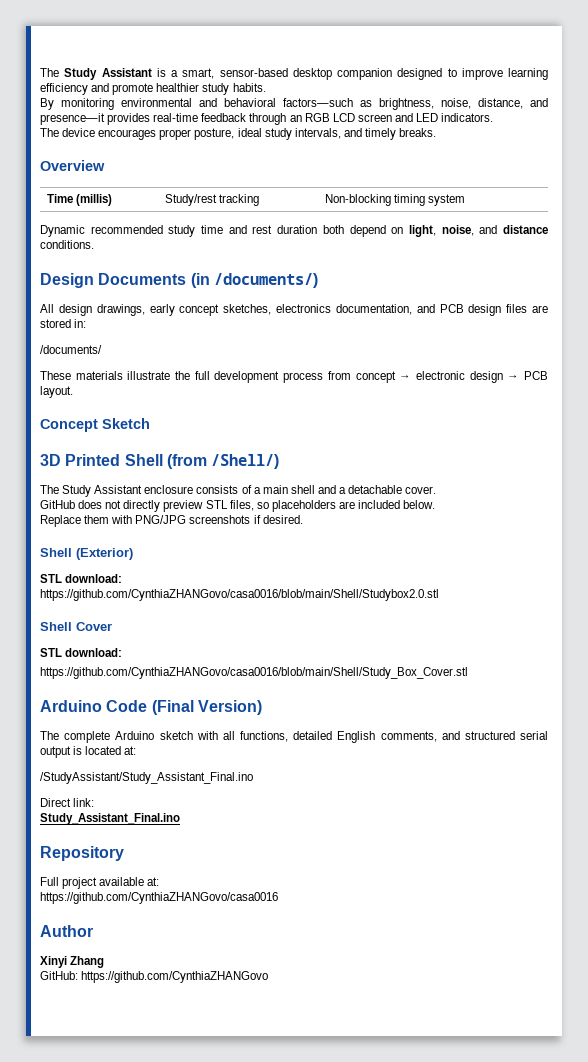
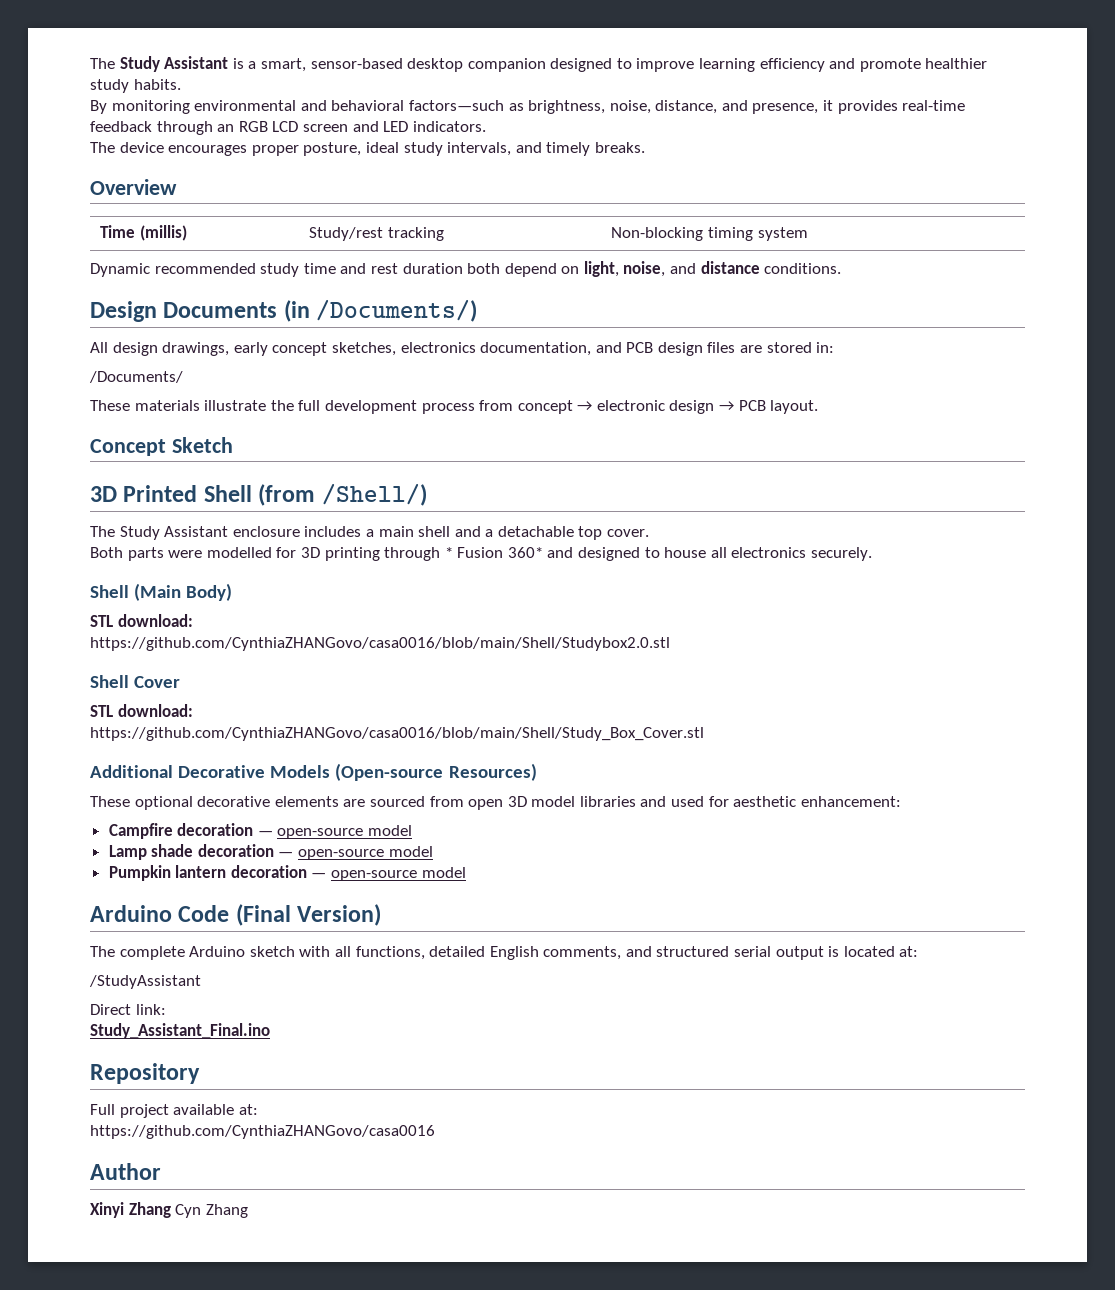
- By monitoring environmental and behavioral factors—such as brightness, noise, distance, and presence—it provides real-time feedback through an RGB LCD screen and LED indicators.
+ By monitoring environmental and behavioral factors—such as brightness, noise, distance, and presence, it provides real-time feedback through an RGB LCD screen and LED indicators.
- Design Documents (in /documents/)
+ Design Documents (in /Documents/)
- /documents/
+ /Documents/
- The Study Assistant enclosure consists of a main shell and a detachable cover.
+ The Study Assistant enclosure includes a main shell and a detachable top cover.
- GitHub does not directly preview STL files, so placeholders are included below.
- Replace them with PNG/JPG screenshots if desired.
- Shell (Exterior)
+ Both parts were modelled for 3D printing through * Fusion 360* and designed to house all electronics securely.
+ Shell (Main Body)
+ Additional Decorative Models (Open-source Resources)
+ These optional decorative elements are sourced from open 3D model libraries and used for aesthetic enhancement:
+ Campfire decoration — open-source model
+ Lamp shade decoration — open-source model
+ Pumpkin lantern decoration — open-source model
- /StudyAssistant/Study_Assistant_Final.ino
+ /StudyAssistant
- Xinyi Zhang
- GitHub: https://github.com/CynthiaZHANGovo
+ Xinyi Zhang Cyn Zhang

